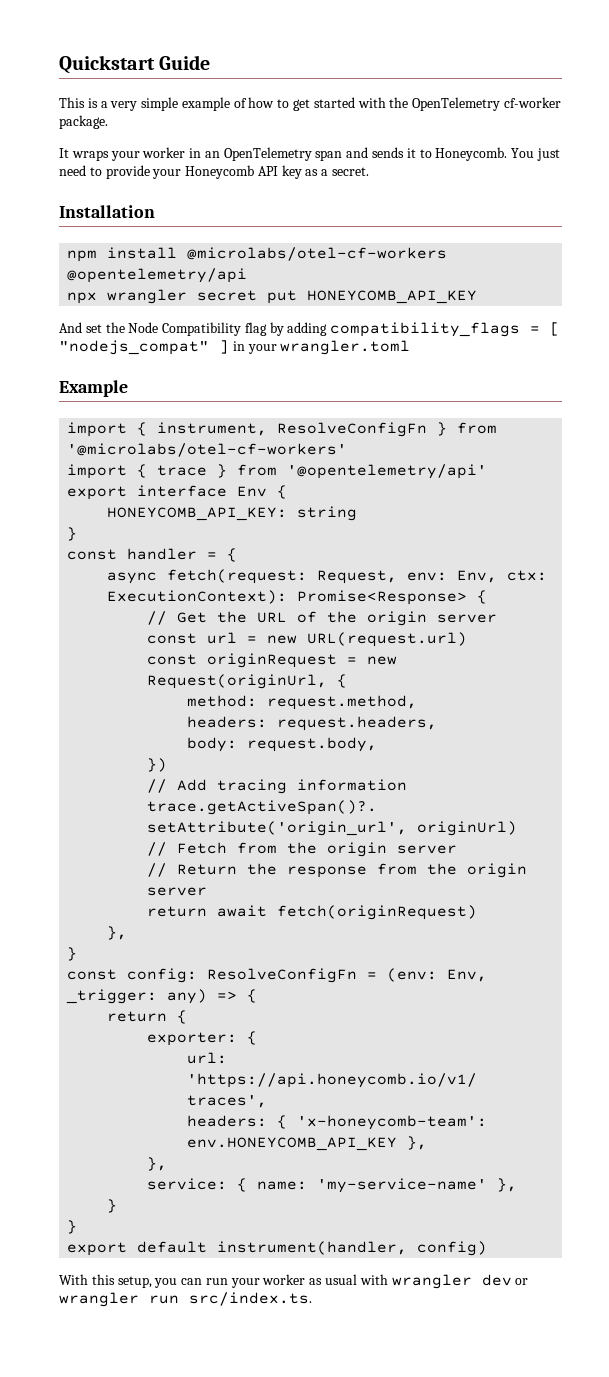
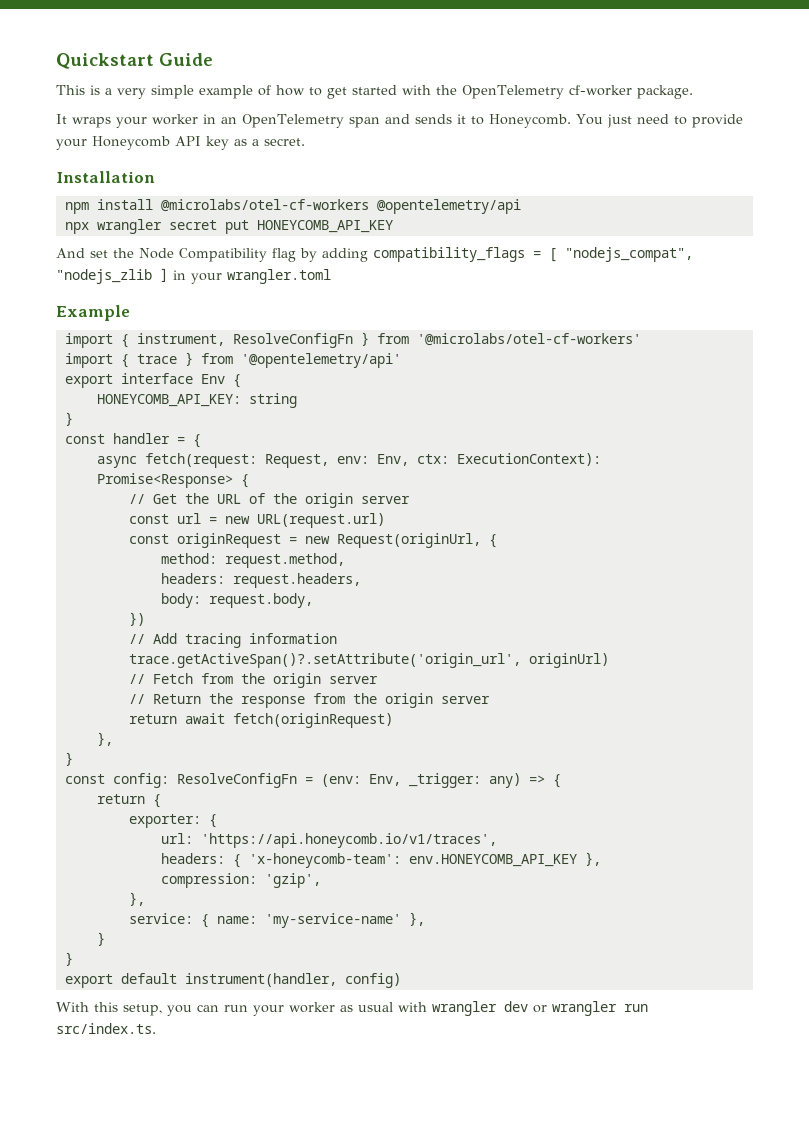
- And set the Node Compatibility flag by adding compatibility_flags = [ "nodejs_compat" ] in your wrangler.toml
+ And set the Node Compatibility flag by adding compatibility_flags = [ "nodejs_compat", "nodejs_zlib ] in your wrangler.toml
+ compression: 'gzip',

